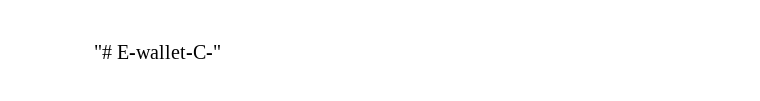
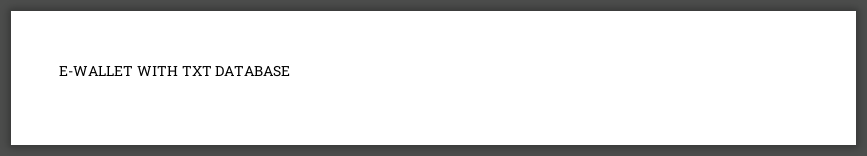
- "# E-wallet-C-"
+ E-WALLET WITH TXT DATABASE

